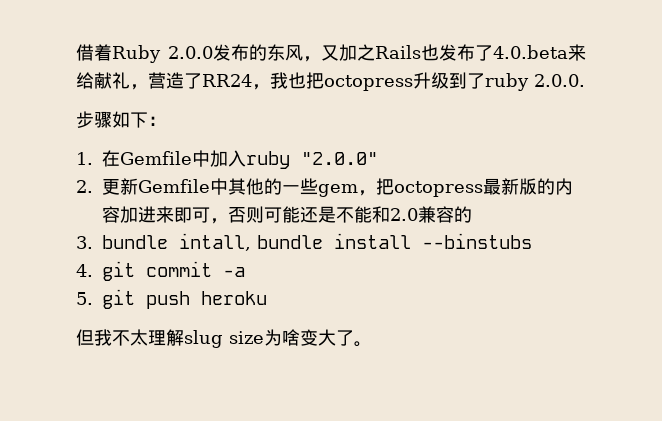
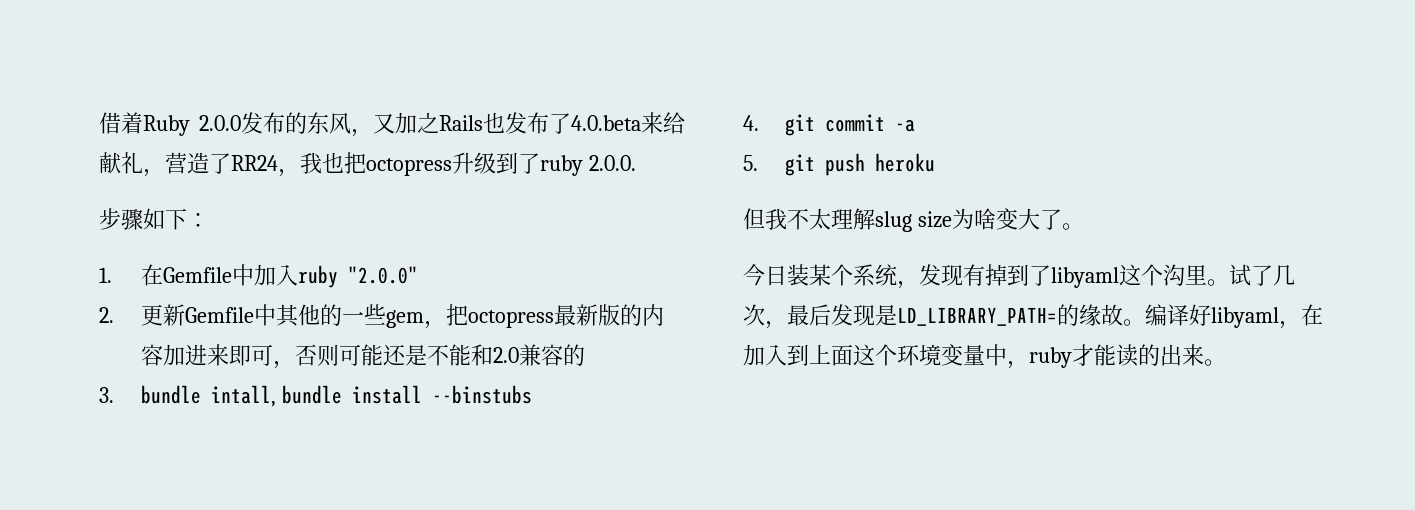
+ 今日装某个系统，发现有掉到了libyaml这个沟里。试了几次，最后发现是LD_LIBRARY_PATH=的缘故。编译好libyaml，在加入到上面这个环境变量中，ruby才能读的出来。

